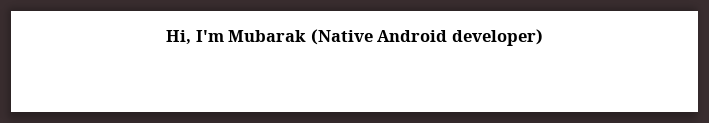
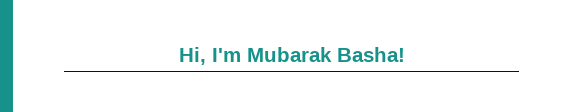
- Hi, I'm Mubarak (Native Android developer)
+ Hi, I'm Mubarak Basha!

